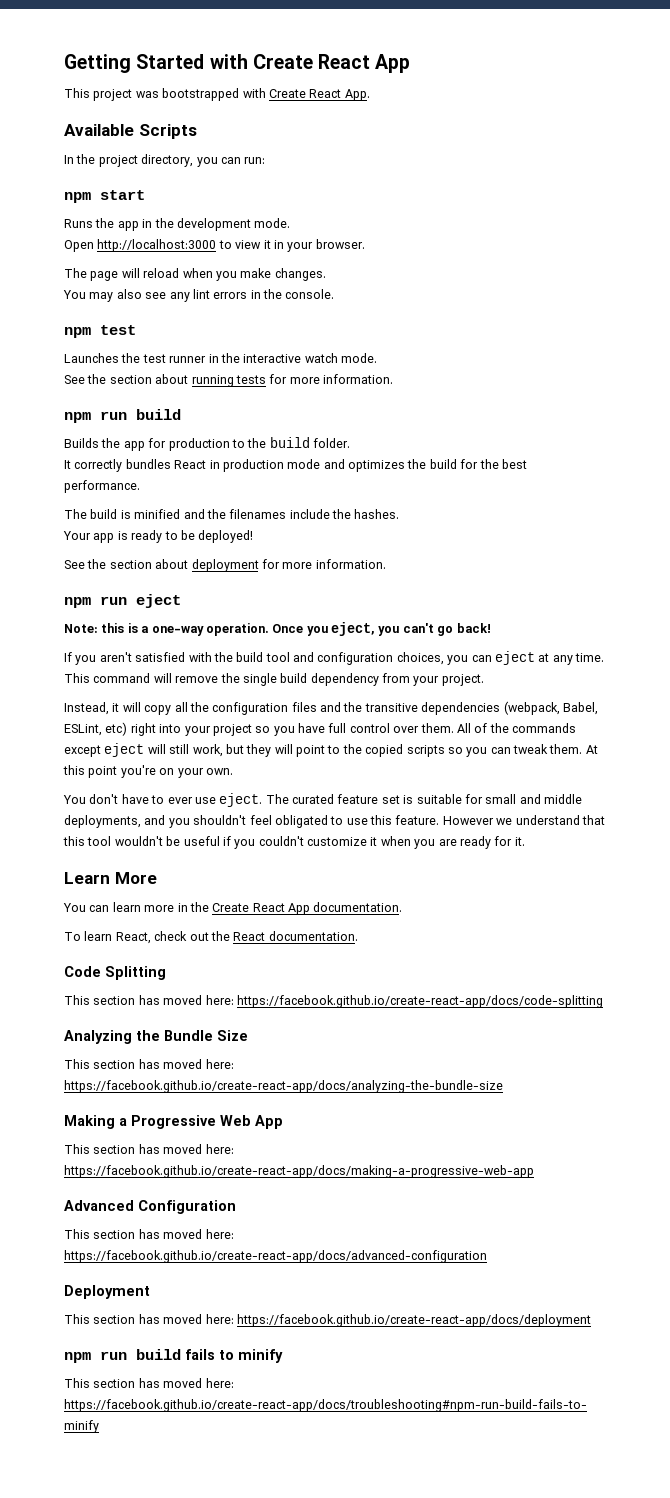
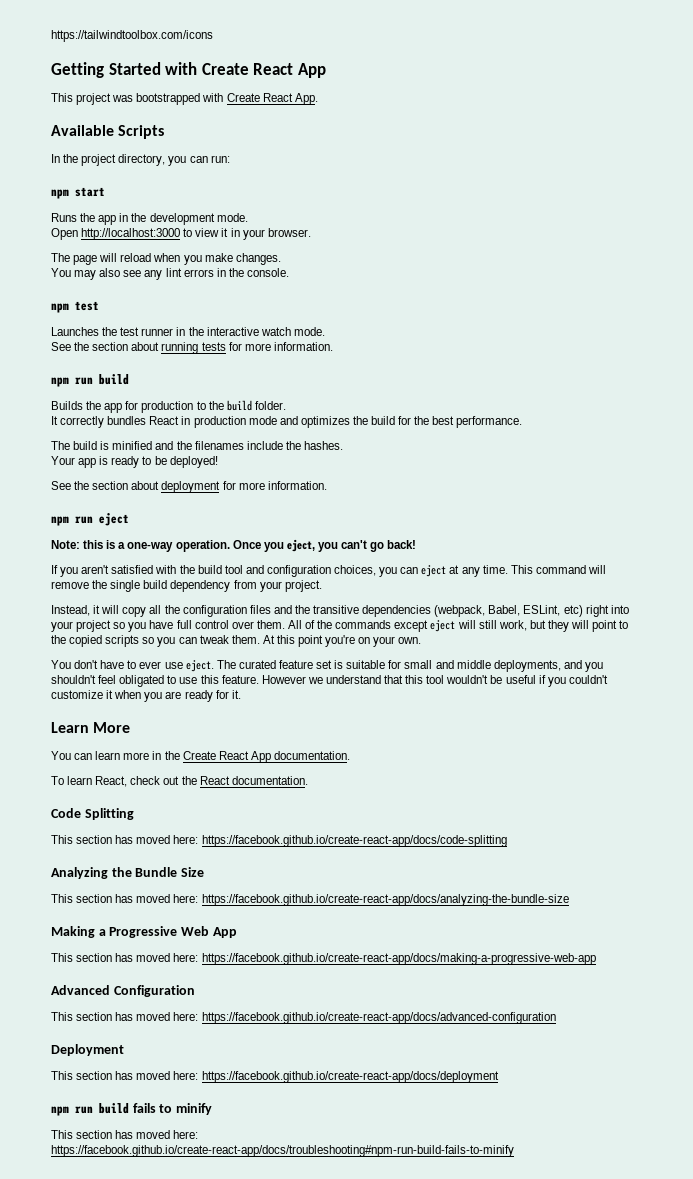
+ https://tailwindtoolbox.com/icons

